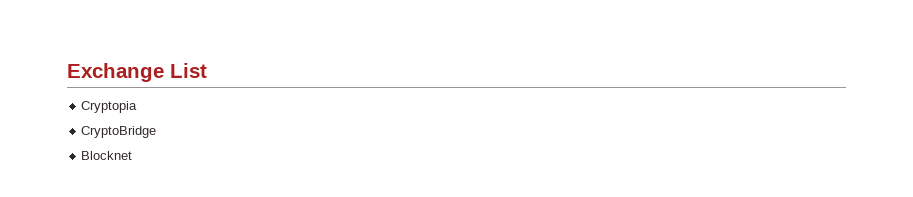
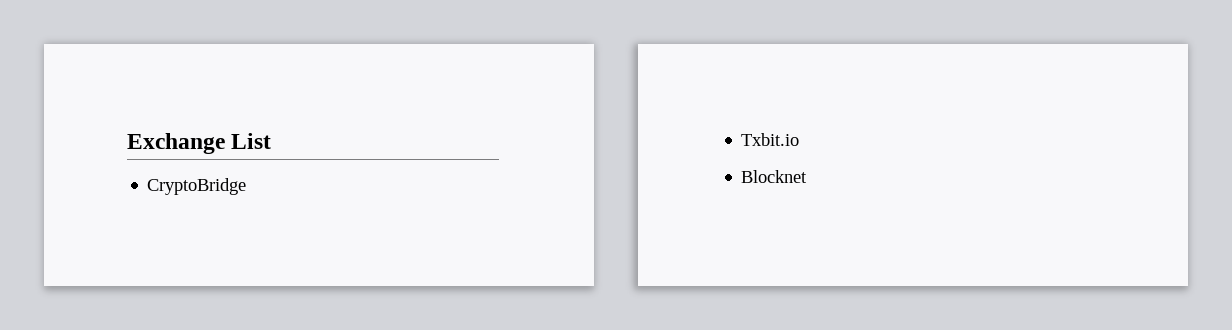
- Cryptopia
+ Txbit.io

